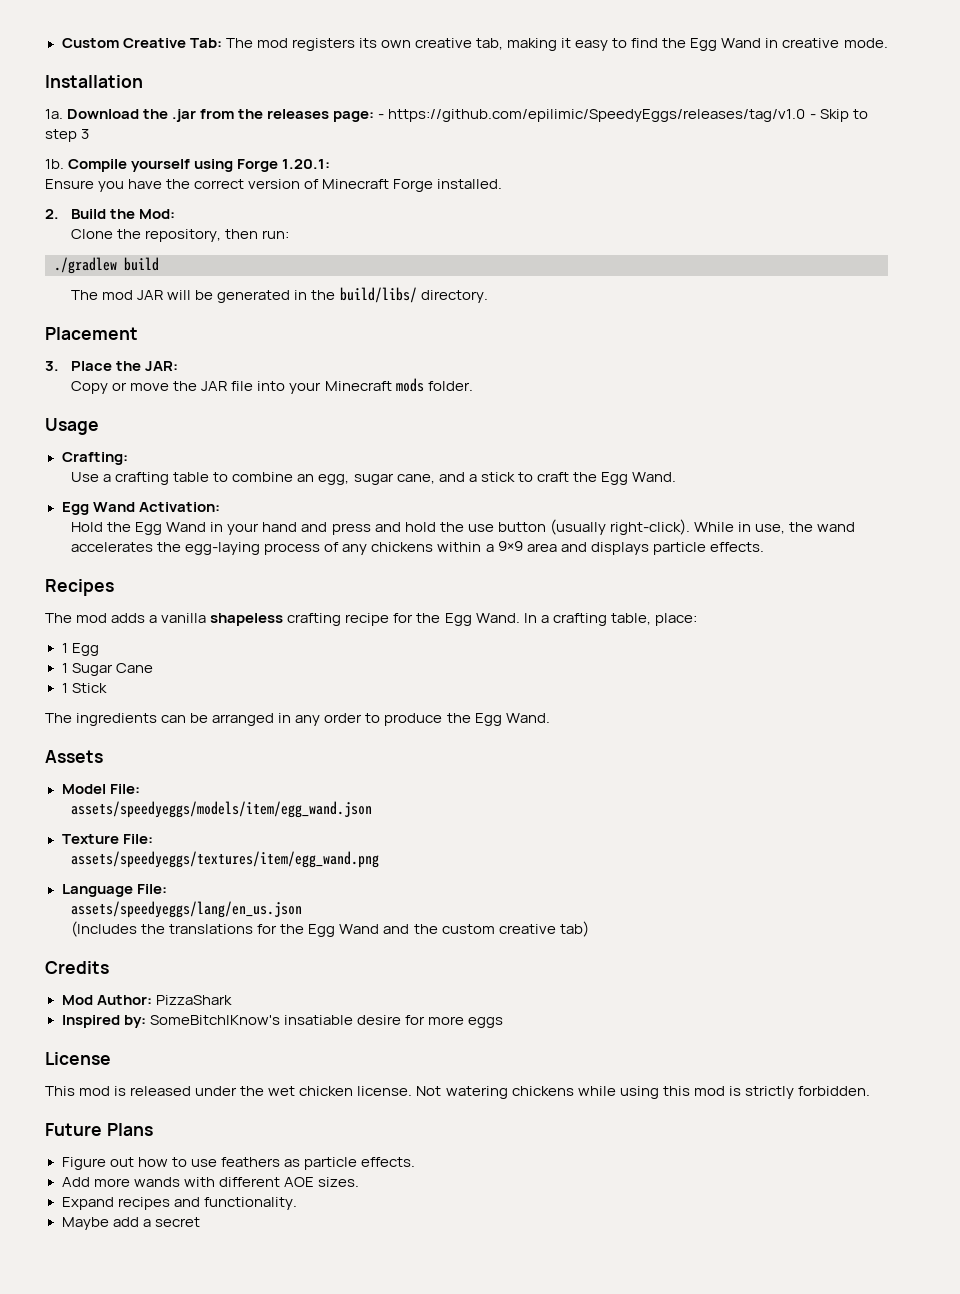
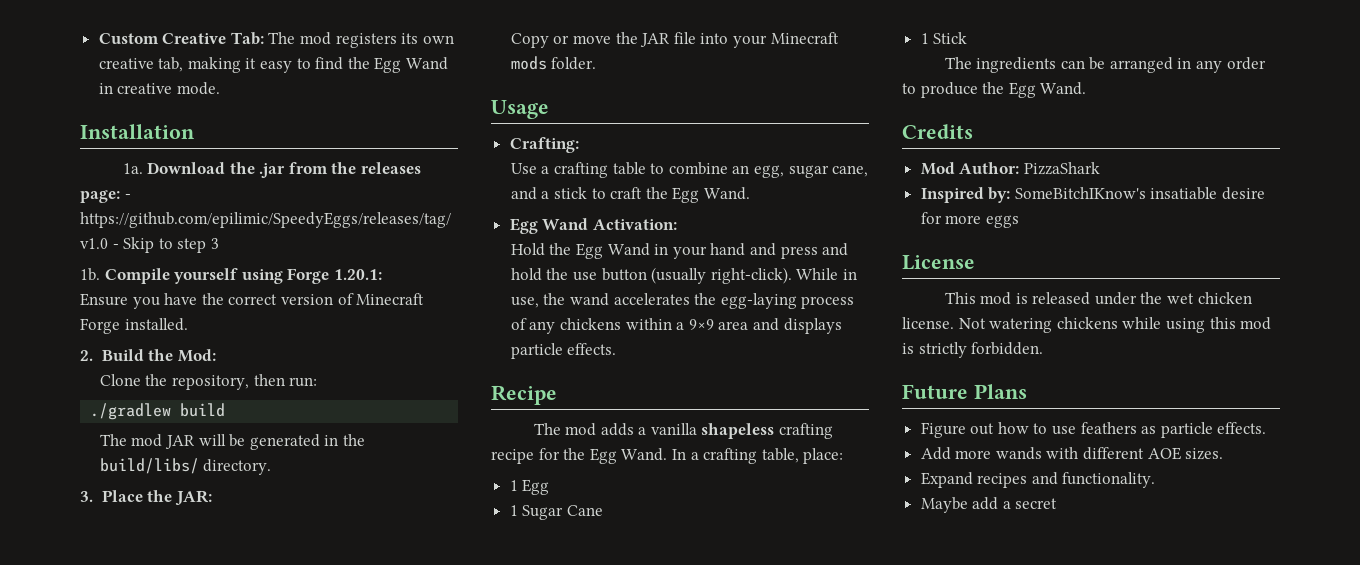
- Placement
- Recipes
+ Recipe
- Assets
- Model File:
- assets/speedyeggs/models/item/egg_wand.json
- Texture File:
- assets/speedyeggs/textures/item/egg_wand.png
- Language File:
- assets/speedyeggs/lang/en_us.json
- (Includes the translations for the Egg Wand and the custom creative tab)

